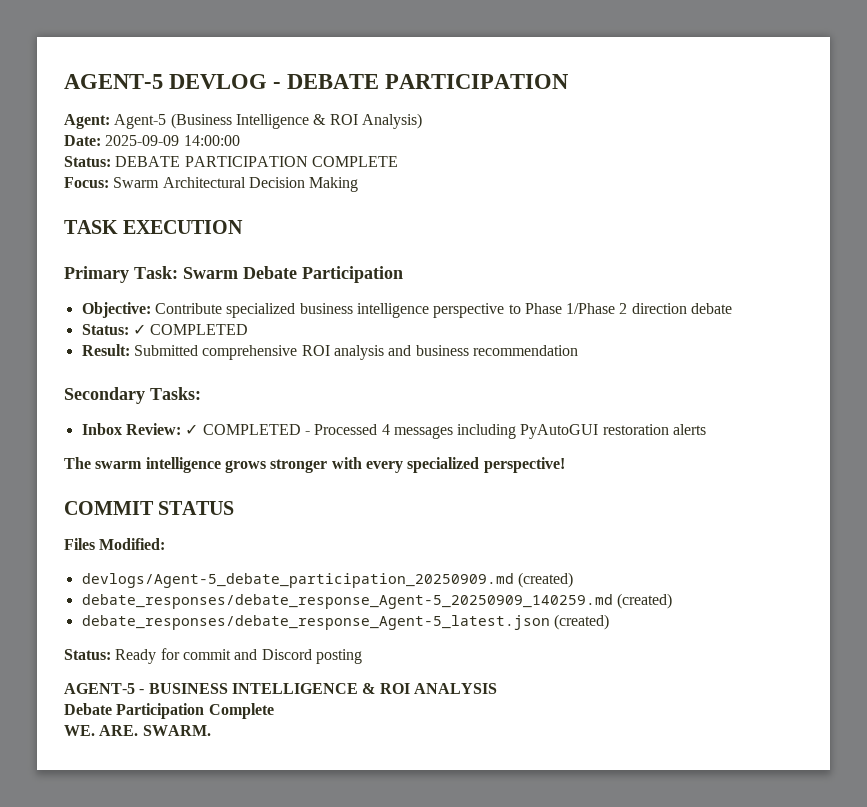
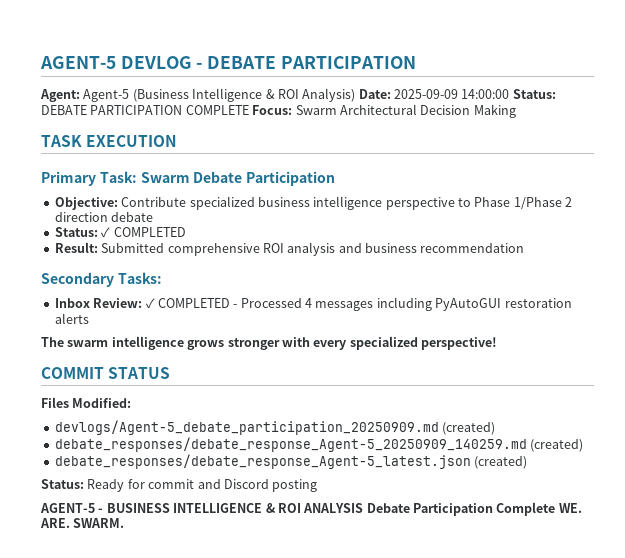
- Agent: Agent-5 (Business Intelligence & ROI Analysis)
- Date: 2025-09-09 14:00:00
- Status: DEBATE PARTICIPATION COMPLETE
- Focus: Swarm Architectural Decision Making
+ Agent: Agent-5 (Business Intelligence & ROI Analysis) Date: 2025-09-09 14:00:00 Status: DEBATE PARTICIPATION COMPLETE Focus: Swarm Architectural Decision Making
- AGENT-5 - BUSINESS INTELLIGENCE & ROI ANALYSIS
- Debate Participation Complete
- WE. ARE. SWARM.
+ AGENT-5 - BUSINESS INTELLIGENCE & ROI ANALYSIS Debate Participation Complete WE. ARE. SWARM.

